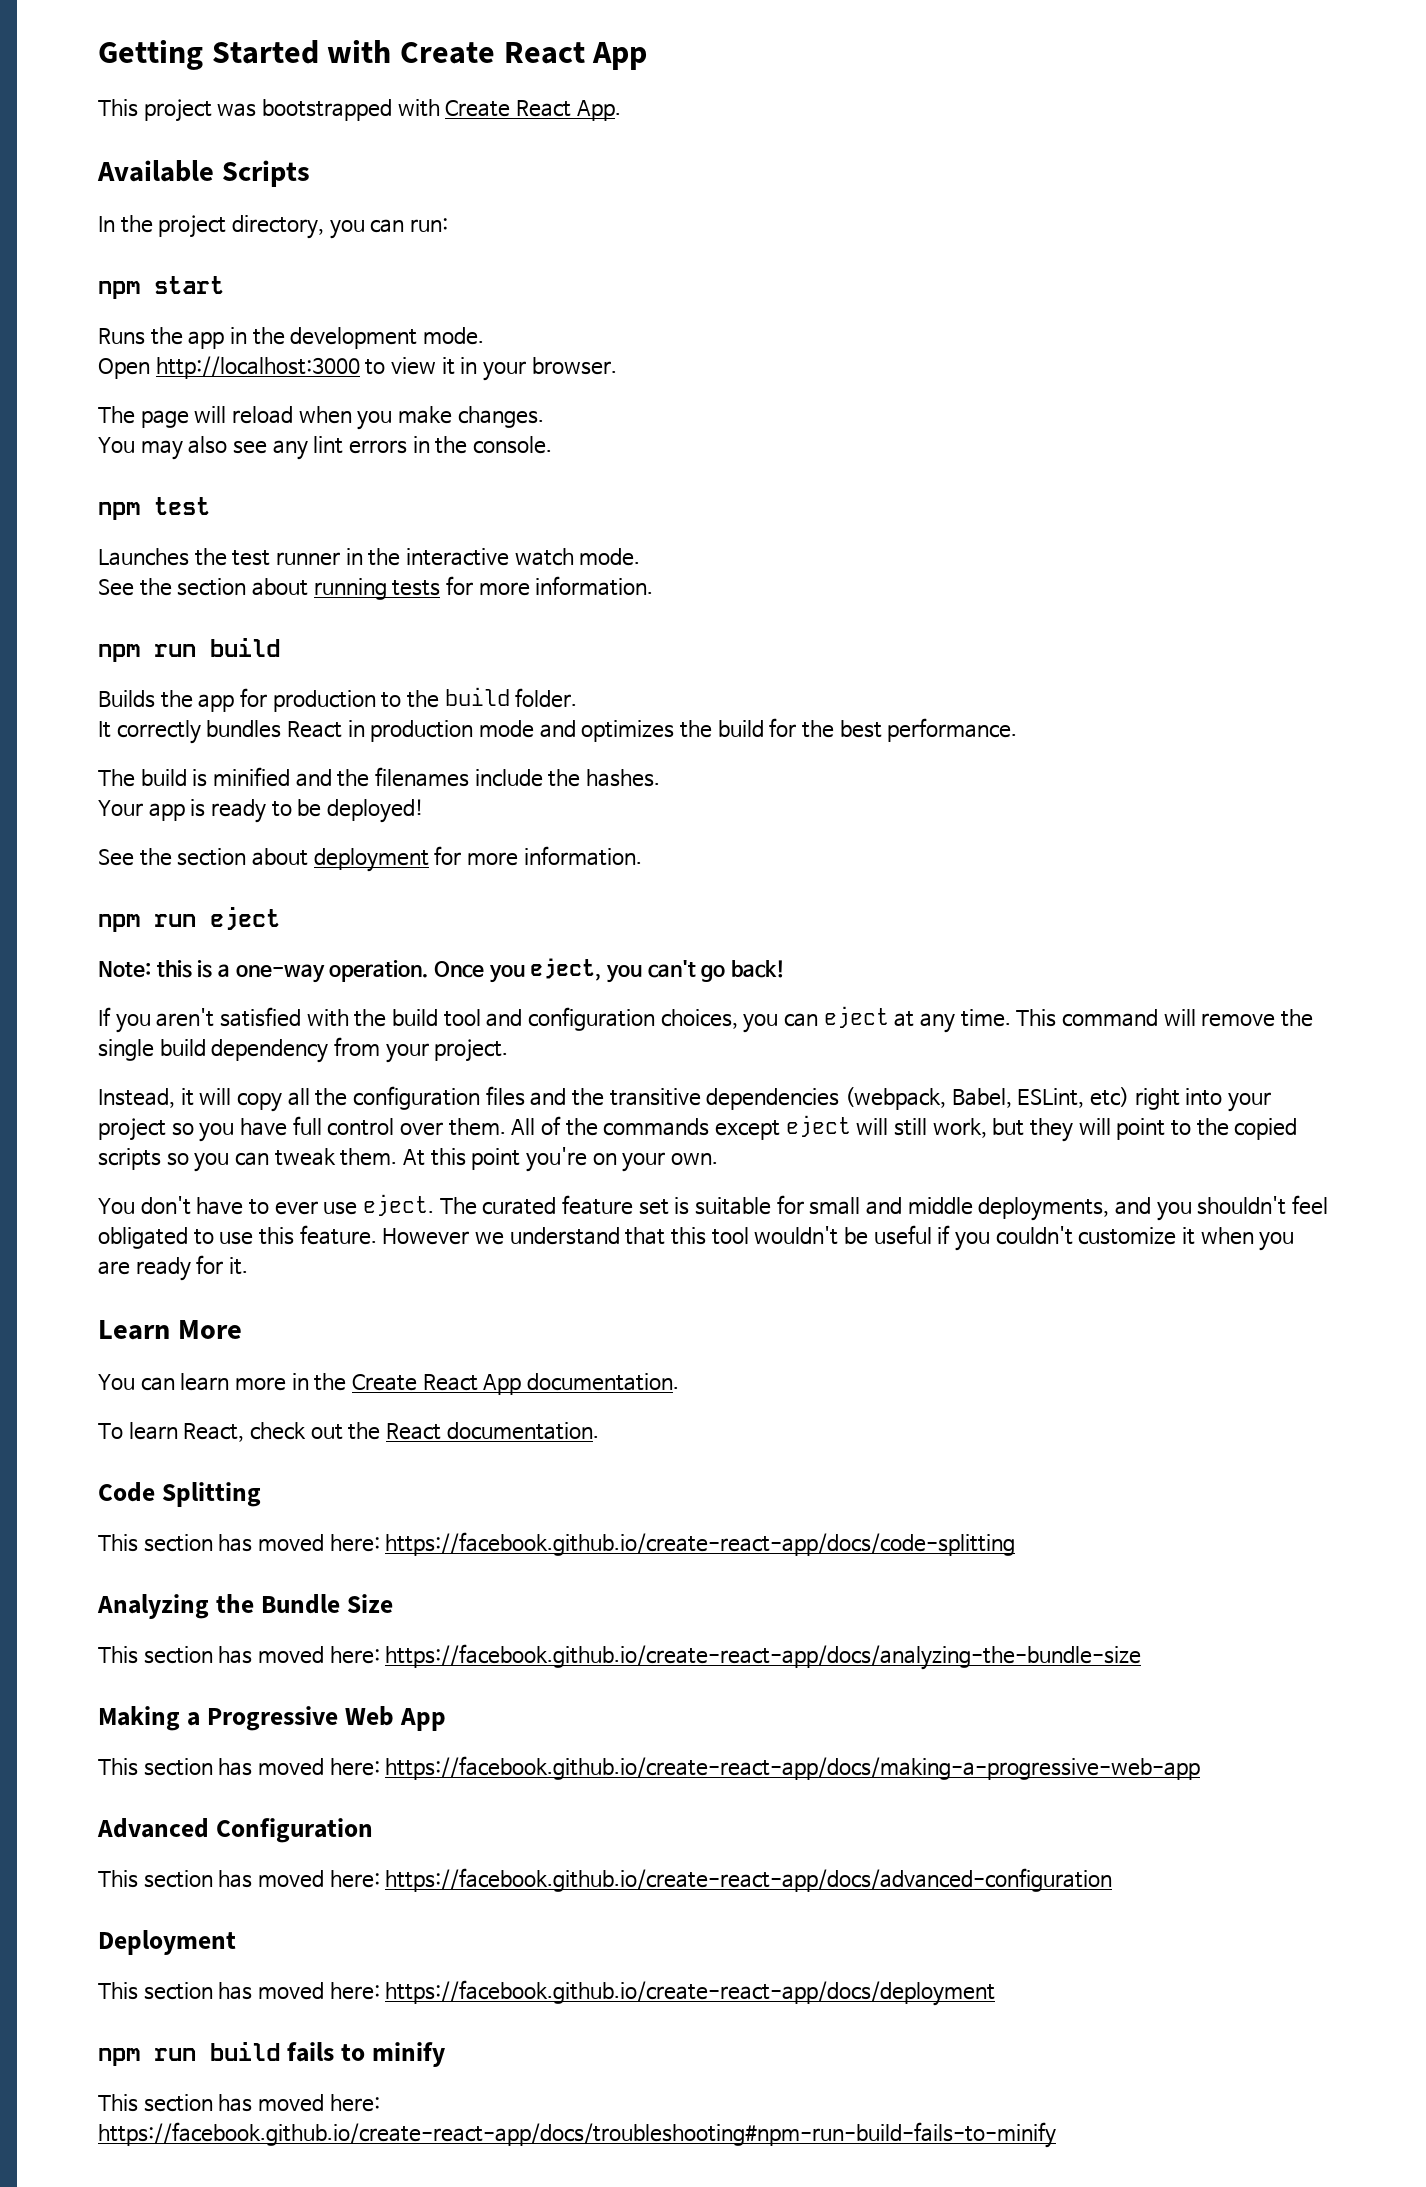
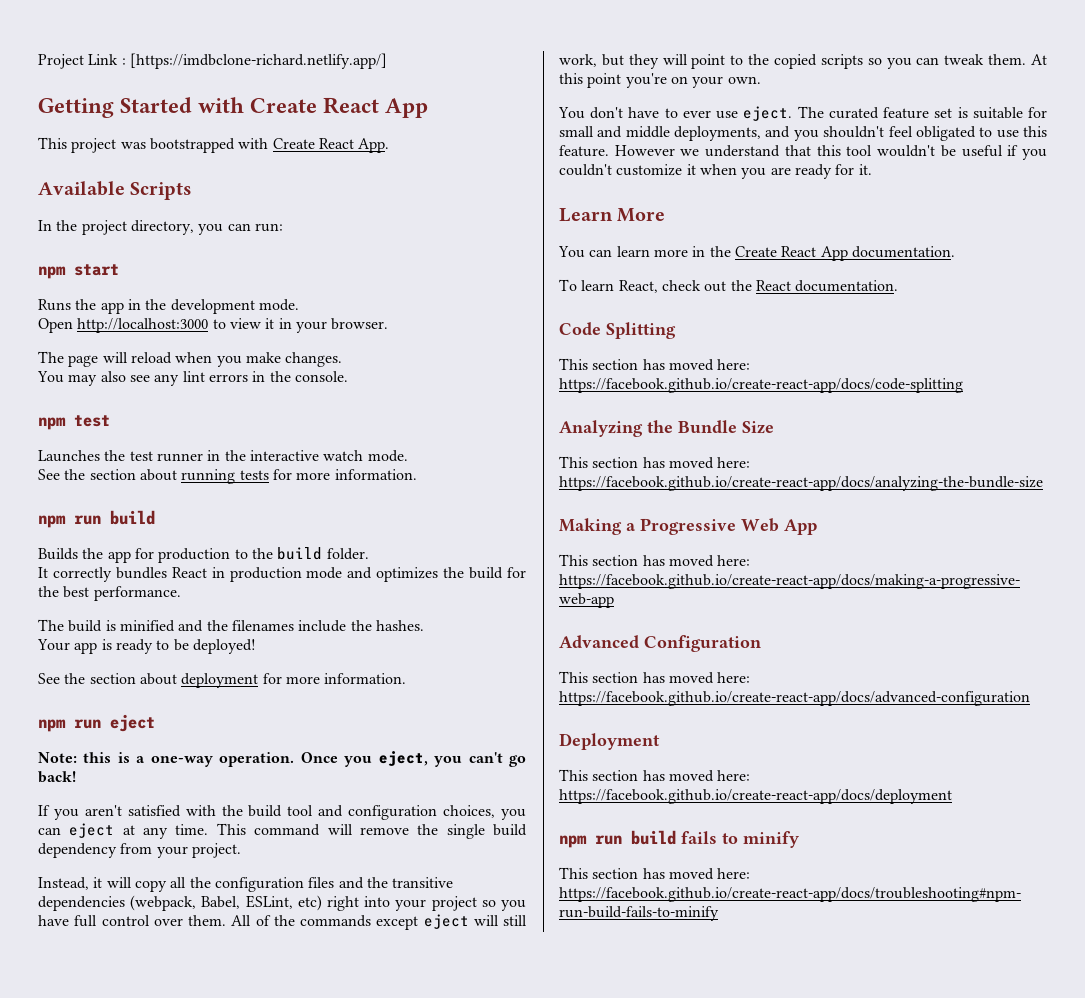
+ Project Link : [https://imdbclone-richard.netlify.app/]

